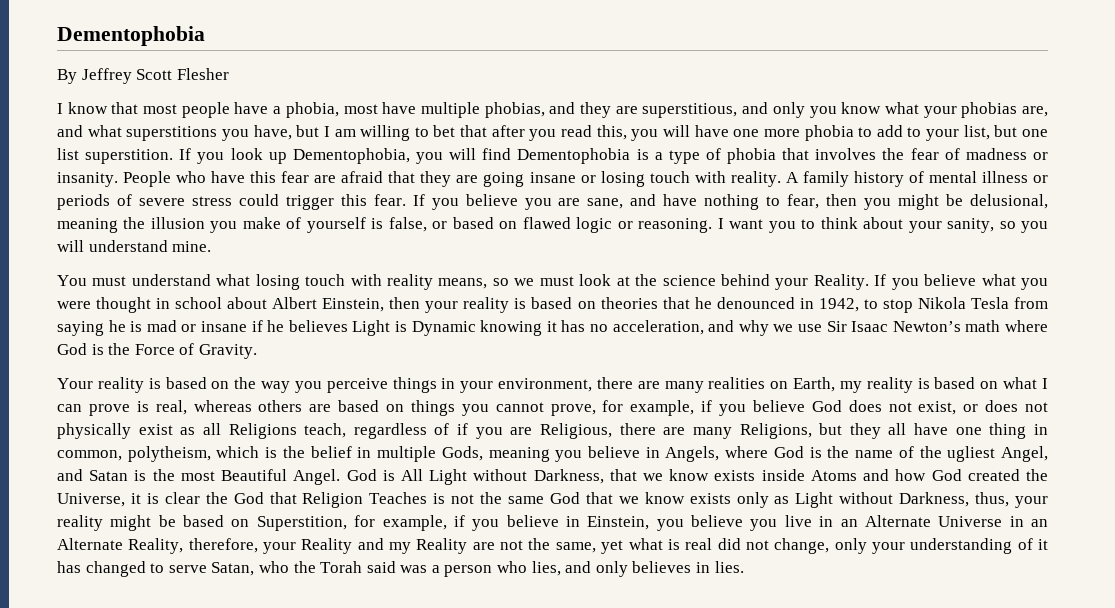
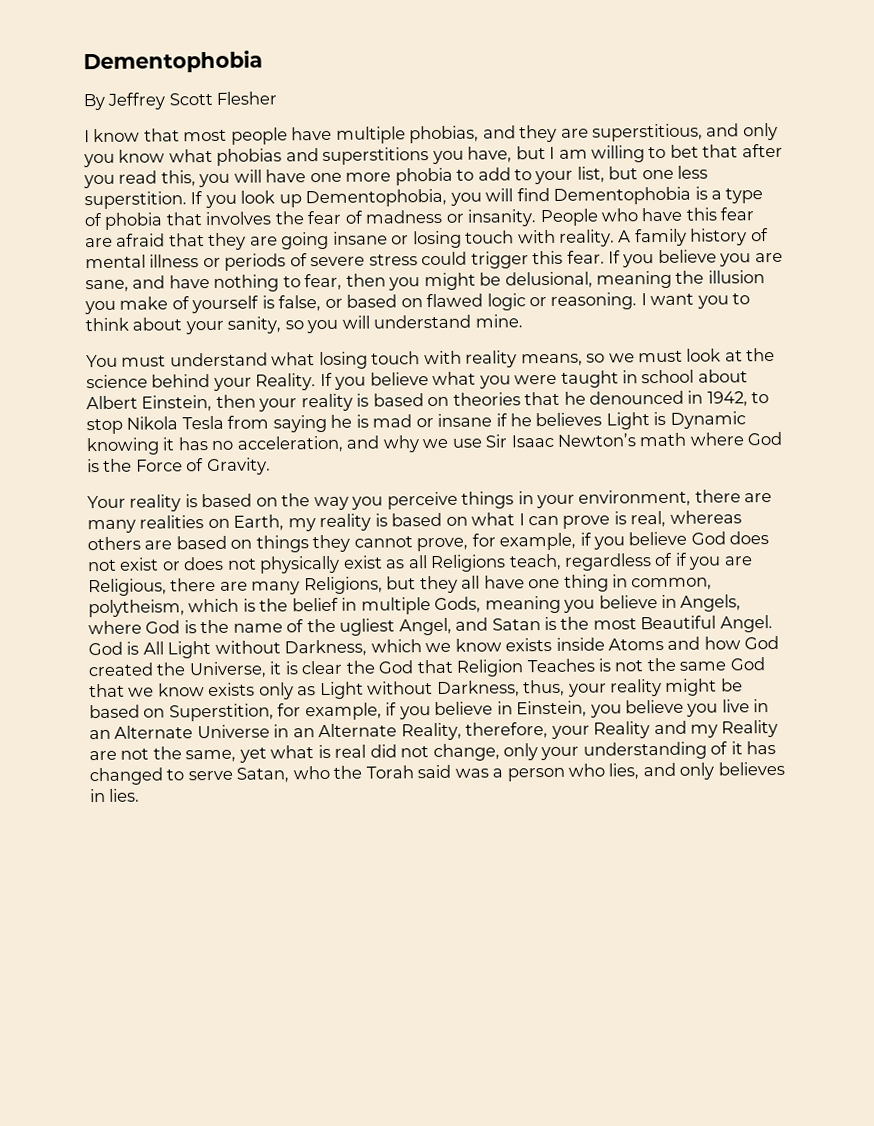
- I know that most people have a phobia, most have multiple phobias, and they are superstitious, and only you know what your phobias are, and what superstitions you have, but I am willing to bet that after you read this, you will have one more phobia to add to your list, but one list superstition.
+ I know that most people have multiple phobias, and they are superstitious, and only you know what phobias and superstitions you have, but I am willing to bet that after you read this, you will have one more phobia to add to your list, but one less superstition.
- If you believe what you were thought in school about Albert Einstein, then your reality is based on theories that he denounced in 1942, to stop Nikola Tesla from saying he is mad or insane if he believes Light is Dynamic knowing it has no acceleration, and why we use Sir Isaac Newton’s math where God is the Force of Gravity.
+ If you believe what you were taught in school about Albert Einstein, then your reality is based on theories that he denounced in 1942, to stop Nikola Tesla from saying he is mad or insane if he believes Light is Dynamic knowing it has no acceleration, and why we use Sir Isaac Newton’s math where God is the Force of Gravity.
- Your reality is based on the way you perceive things in your environment, there are many realities on Earth, my reality is based on what I can prove is real, whereas others are based on things you cannot prove, for example, if you believe God does not exist, or does not physically exist as all Religions teach, regardless of if you are Religious, there are many Religions, but they all have one thing in common, polytheism, which is the belief in multiple Gods, meaning you believe in Angels, where God is the name of the ugliest Angel, and Satan is the most Beautiful Angel.
+ Your reality is based on the way you perceive things in your environment, there are many realities on Earth, my reality is based on what I can prove is real, whereas others are based on things they cannot prove, for example, if you believe God does not exist or does not physically exist as all Religions teach, regardless of if you are Religious, there are many Religions, but they all have one thing in common, polytheism, which is the belief in multiple Gods, meaning you believe in Angels, where God is the name of the ugliest Angel, and Satan is the most Beautiful Angel.
- God is All Light without Darkness, that we know exists inside Atoms and how God created the Universe, it is clear the God that Religion Teaches is not the same God that we know exists only as Light without Darkness, thus, your reality might be based on Superstition, for example, if you believe in Einstein, you believe you live in an Alternate Universe in an Alternate Reality, therefore, your Reality and my Reality are not the same, yet what is real did not change, only your understanding of it has changed to serve Satan, who the Torah said was a person who lies, and only believes in lies.
+ God is All Light without Darkness, which we know exists inside Atoms and how God created the Universe, it is clear the God that Religion Teaches is not the same God that we know exists only as Light without Darkness, thus, your reality might be based on Superstition, for example, if you believe in Einstein, you believe you live in an Alternate Universe in an Alternate Reality, therefore, your Reality and my Reality are not the same, yet what is real did not change, only your understanding of it has changed to serve Satan, who the Torah said was a person who lies, and only believes in lies.

